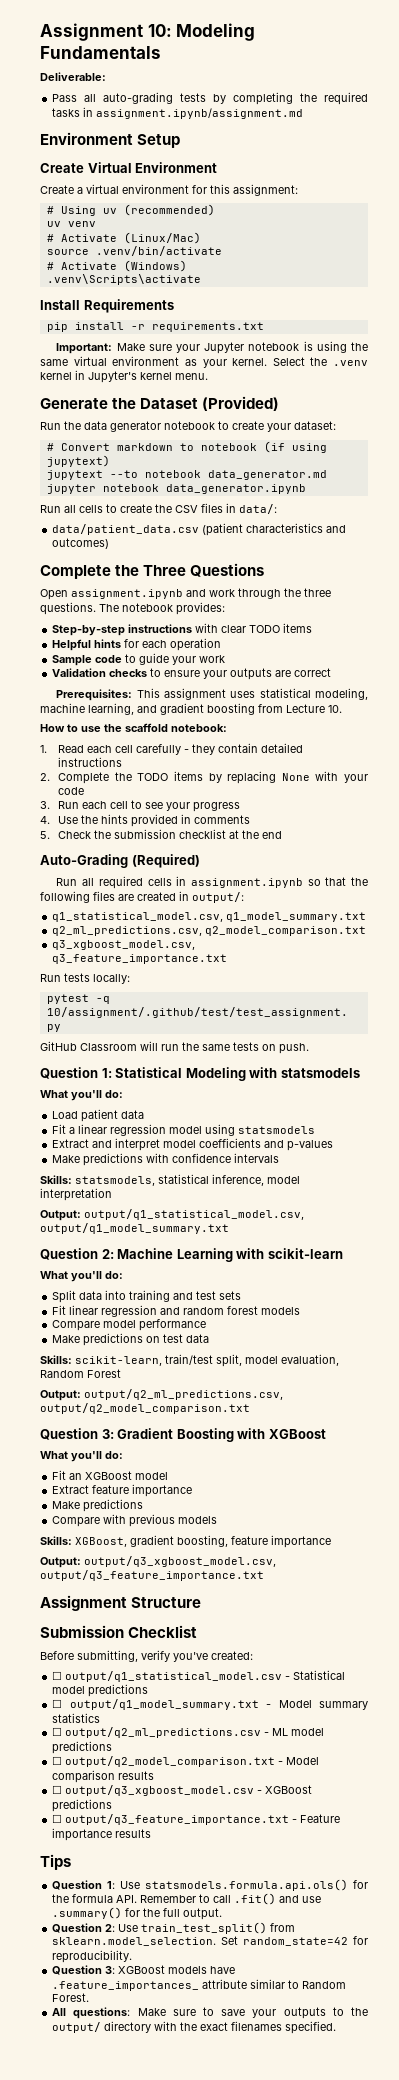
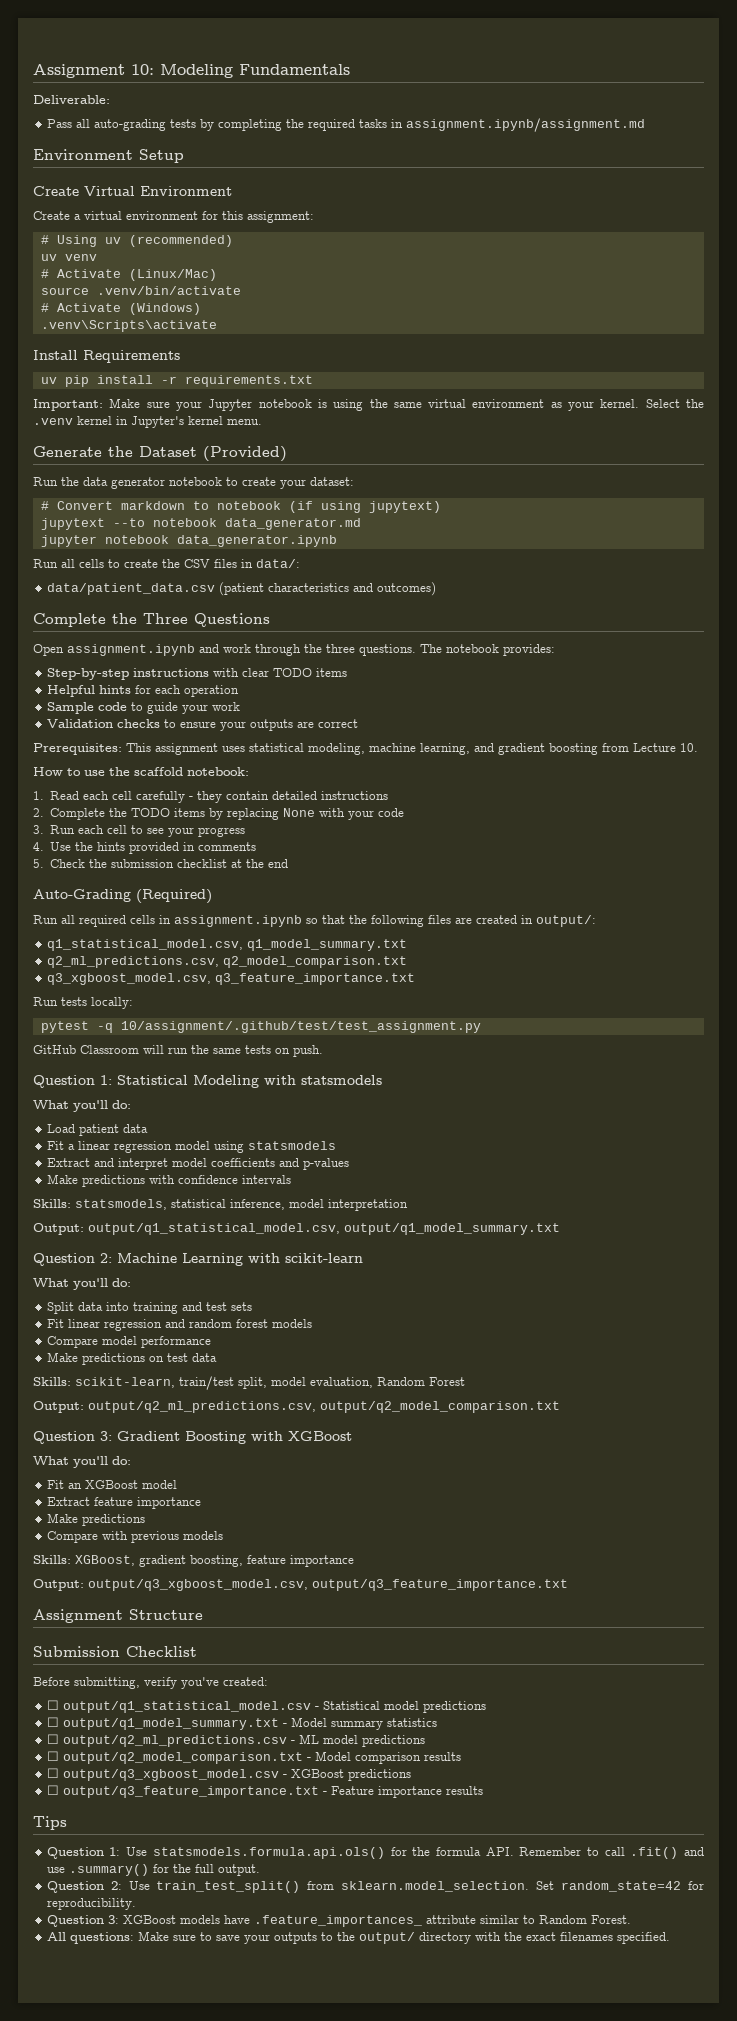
- pip install -r requirements.txt
+ uv pip install -r requirements.txt

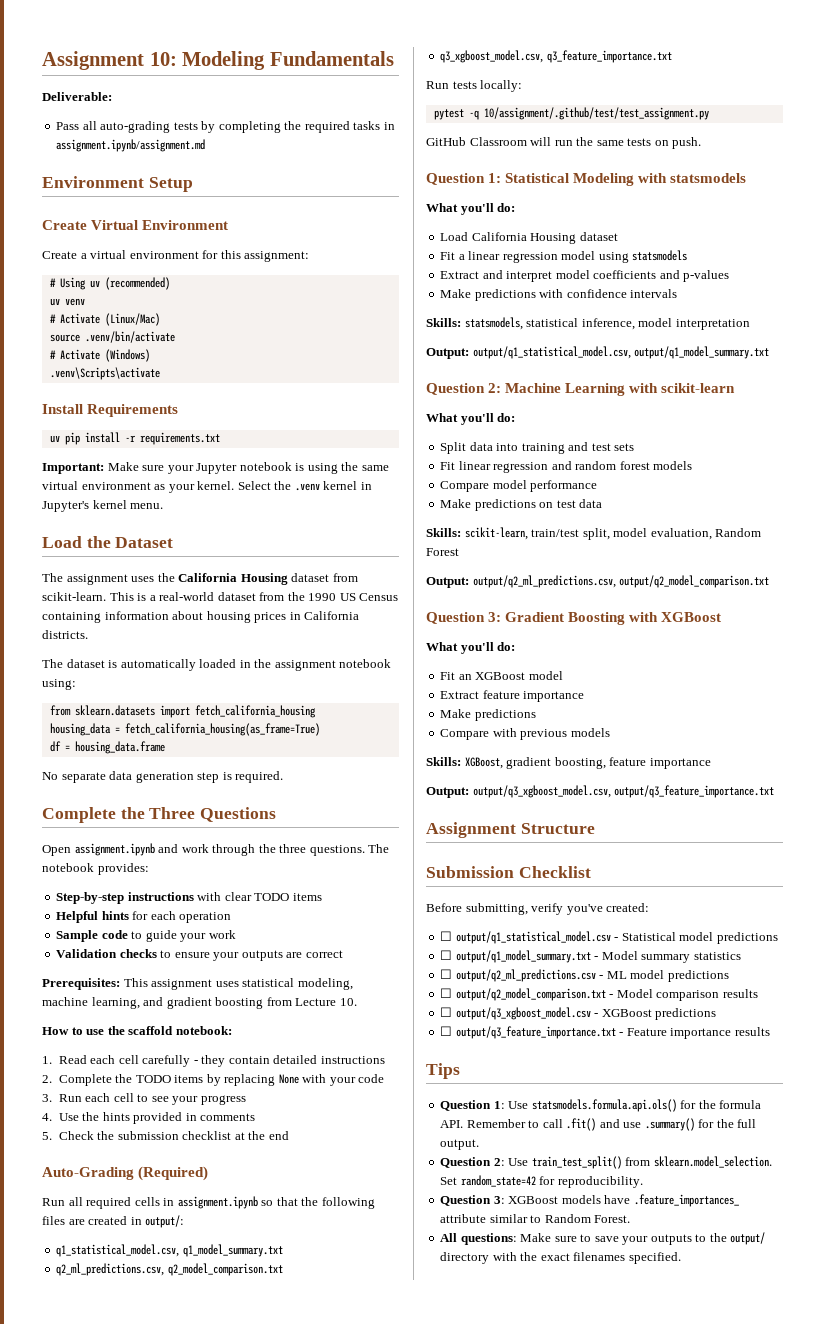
- Generate the Dataset (Provided)
- Run the data generator notebook to create your dataset:
- # Convert markdown to notebook (if using jupytext)
- jupytext --to notebook data_generator.md
- jupyter notebook data_generator.ipynb
- Run all cells to create the CSV files in data/:
- data/patient_data.csv (patient characteristics and outcomes)
+ Load the Dataset
+ The assignment uses the California Housing dataset from scikit-learn. This is a real-world dataset from the 1990 US Census containing information about housing prices in California districts.
+ The dataset is automatically loaded in the assignment notebook using:
+ from sklearn.datasets import fetch_california_housing
+ housing_data = fetch_california_housing(as_frame=True)
+ df = housing_data.frame
+ No separate data generation step is required.
- Load patient data
+ Load California Housing dataset

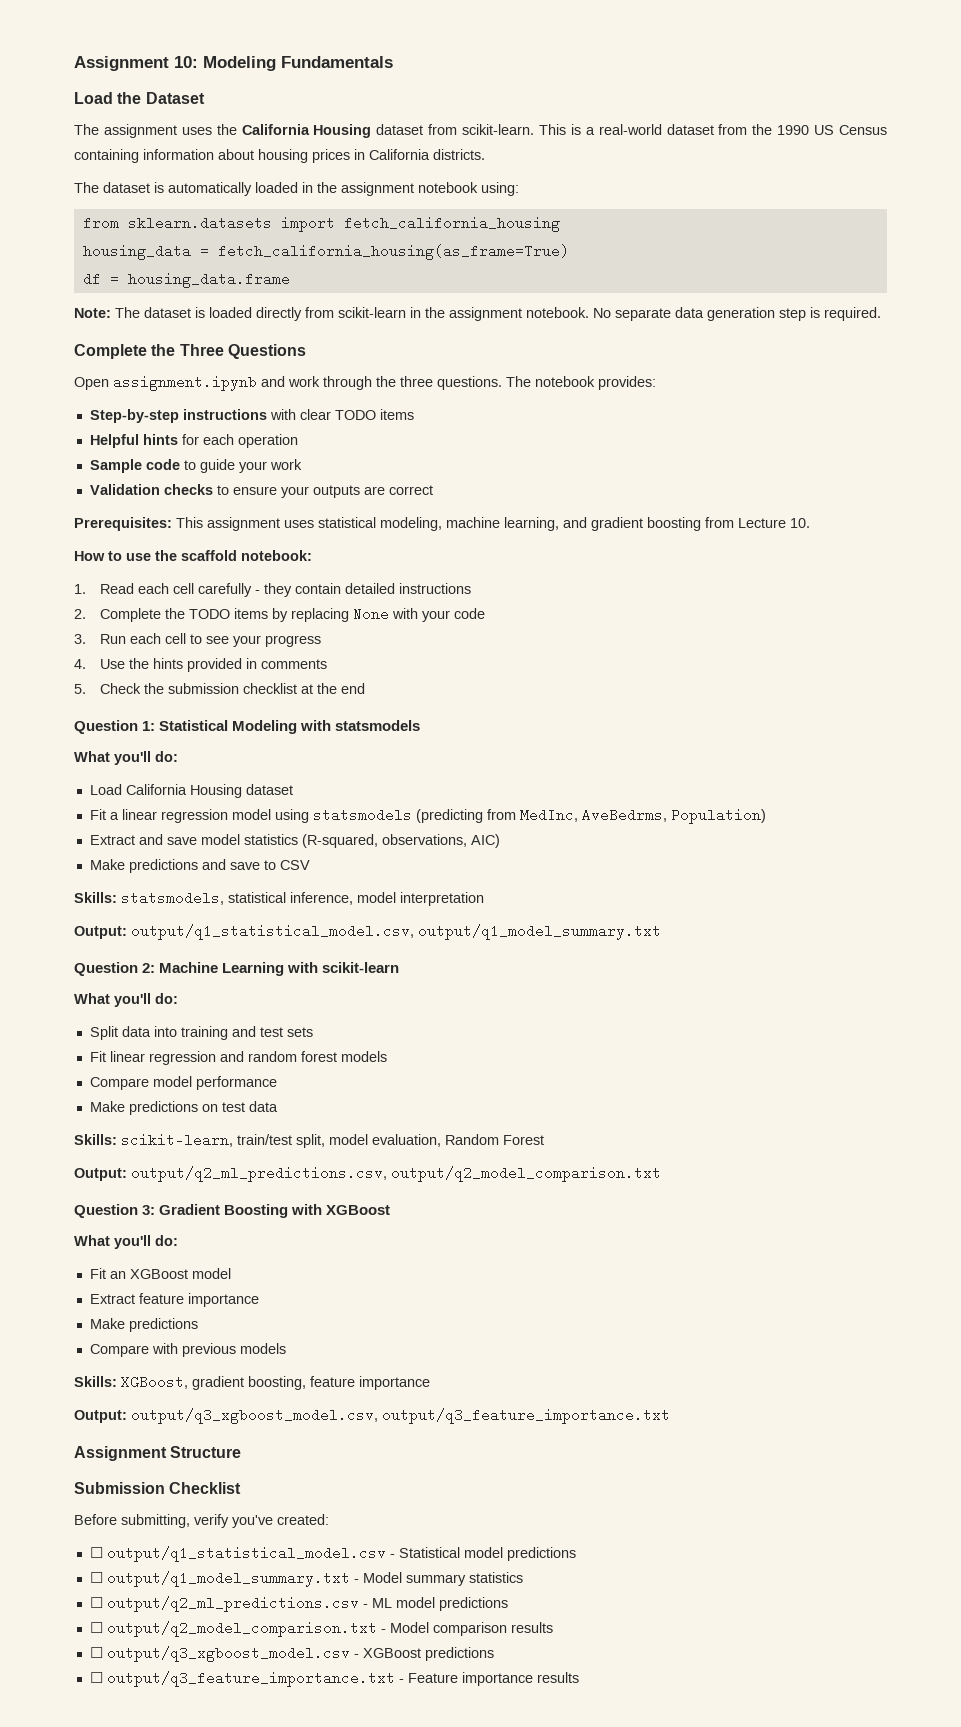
- Deliverable:
- Pass all auto-grading tests by completing the required tasks in assignment.ipynb/assignment.md
- Environment Setup
- Create Virtual Environment
- Create a virtual environment for this assignment:
- # Using uv (recommended)
- uv venv
- # Activate (Linux/Mac)
- source .venv/bin/activate
- # Activate (Windows)
- .venv\Scripts\activate
- Install Requirements
- uv pip install -r requirements.txt
- Important: Make sure your Jupyter notebook is using the same virtual environment as your kernel. Select the .venv kernel in Jupyter's kernel menu.
+ Note: The dataset is loaded directly from scikit-learn in the assignment notebook.
- Auto-Grading (Required)
- Run all required cells in assignment.ipynb so that the following files are created in output/:
- q1_statistical_model.csv, q1_model_summary.txt
- q2_ml_predictions.csv, q2_model_comparison.txt
- q3_xgboost_model.csv, q3_feature_importance.txt
- Run tests locally:
- pytest -q 10/assignment/.github/test/test_assignment.py
- GitHub Classroom will run the same tests on push.
- Fit a linear regression model using statsmodels
- Extract and interpret model coefficients and p-values
- Make predictions with confidence intervals
+ Fit a linear regression model using statsmodels (predicting from MedInc, AveBedrms, Population)
+ Extract and save model statistics (R-squared, observations, AIC)
+ Make predictions and save to CSV
- Tips
- Question 1: Use statsmodels.formula.api.ols() for the formula API. Remember to call .fit() and use .summary() for the full output.
- Question 2: Use train_test_split() from sklearn.model_selection. Set random_state=42 for reproducibility.
- Question 3: XGBoost models have .feature_importances_ attribute similar to Random Forest.
- All questions: Make sure to save your outputs to the output/ directory with the exact filenames specified.

